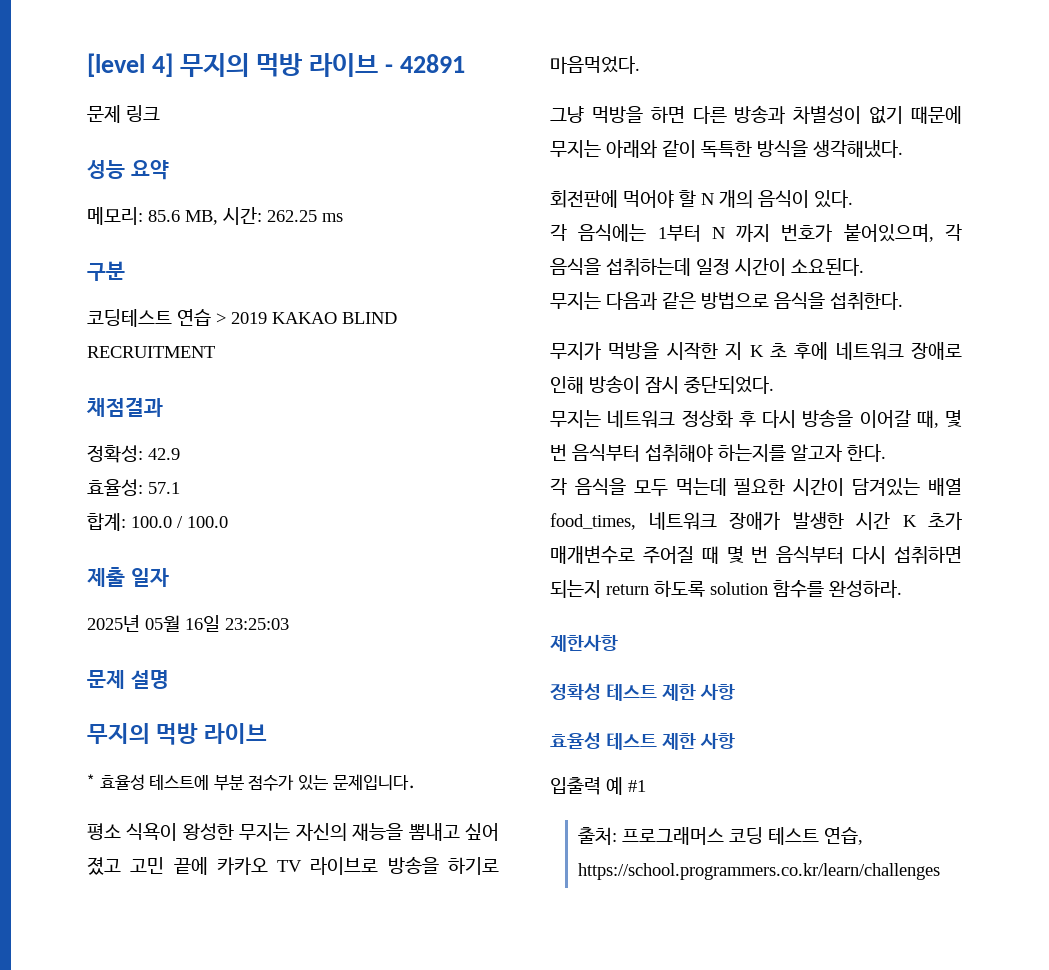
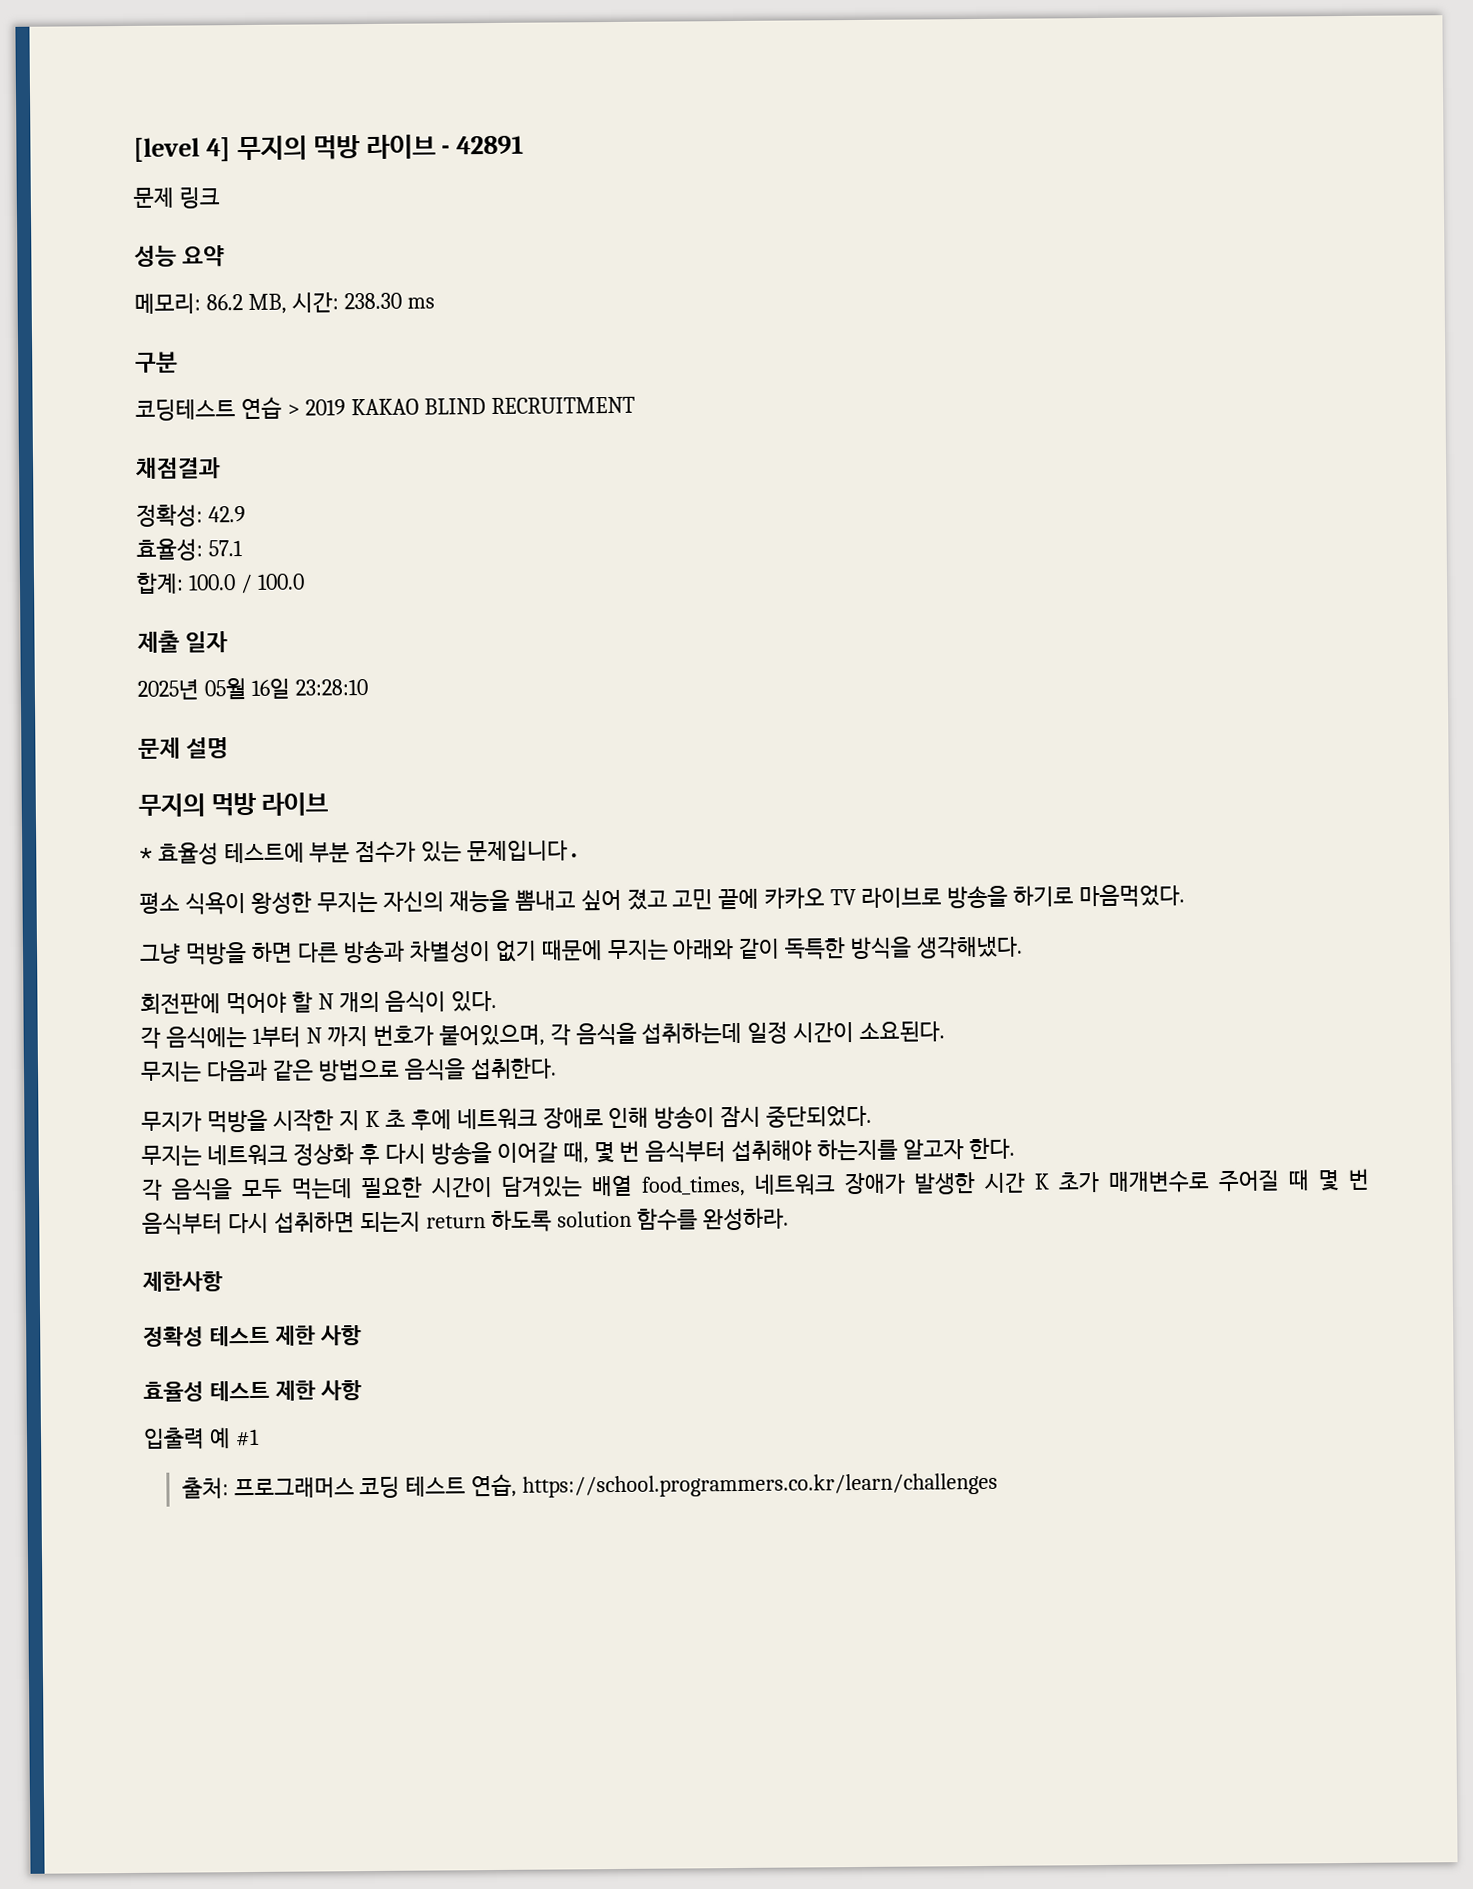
- 메모리: 85.6 MB, 시간: 262.25 ms
+ 메모리: 86.2 MB, 시간: 238.30 ms
- 2025년 05월 16일 23:25:03
+ 2025년 05월 16일 23:28:10

